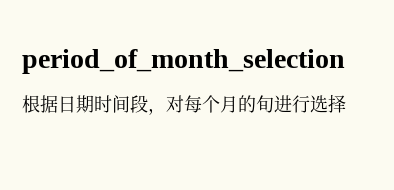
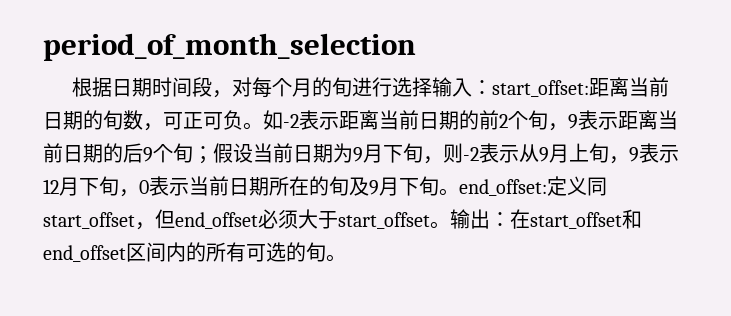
- 根据日期时间段，对每个月的旬进行选择
+ 根据日期时间段，对每个月的旬进行选择输入：start_offset:距离当前日期的旬数，可正可负。如-2表示距离当前日期的前2个旬，9表示距离当前日期的后9个旬；假设当前日期为9月下旬，则-2表示从9月上旬，9表示12月下旬，0表示当前日期所在的旬及9月下旬。end_offset:定义同start_offset，但end_offset必须大于start_offset。输出：在start_offset和end_offset区间内的所有可选的旬。

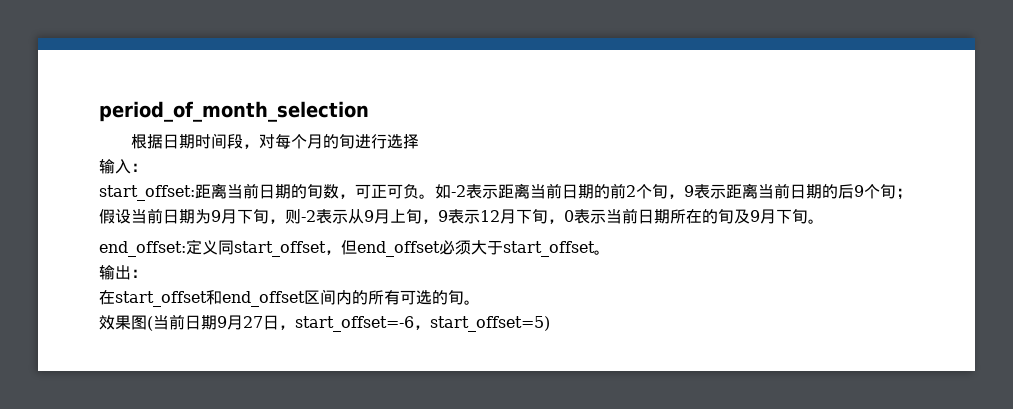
- 根据日期时间段，对每个月的旬进行选择输入：start_offset:距离当前日期的旬数，可正可负。
+ 根据日期时间段，对每个月的旬进行选择
+ 输入：
+ start_offset:距离当前日期的旬数，可正可负。
- 假设当前日期为9月下旬，则-2表示从9月上旬，9表示12月下旬，0表示当前日期所在的旬及9月下旬。end_offset:
+ 假设当前日期为9月下旬，则-2表示从9月上旬，9表示12月下旬，0表示当前日期所在的旬及9月下旬。
+ end_offset:
- 定义同start_offset，但end_offset必须大于start_offset。输出：在start_offset和end_offset区间内的所有可选的旬。
+ 定义同start_offset，但end_offset必须大于start_offset。
+ 输出：
+ 在start_offset和end_offset区间内的所有可选的旬。
+ 效果图(当前日期9月27日，start_offset=-6，start_offset=5)

